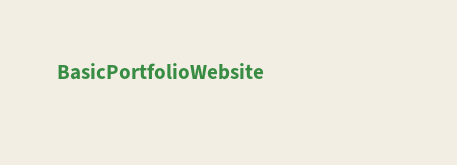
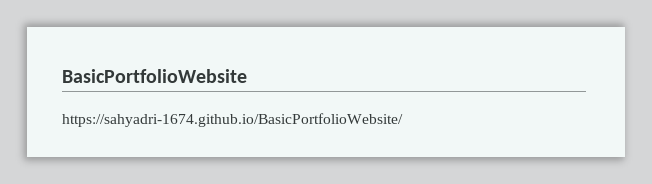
+ https://sahyadri-1674.github.io/BasicPortfolioWebsite/

